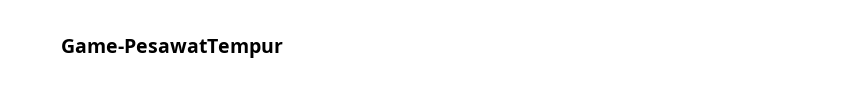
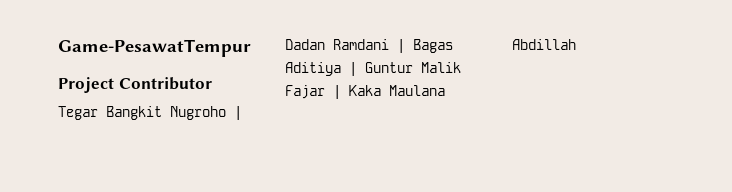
+ Project Contributor
+ Tegar Bangkit Nugroho | Dadan Ramdani | Bagas Aditiya | Guntur Malik Fajar | Kaka Maulana Abdillah

